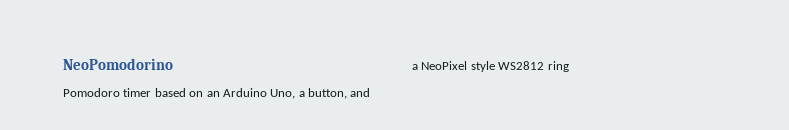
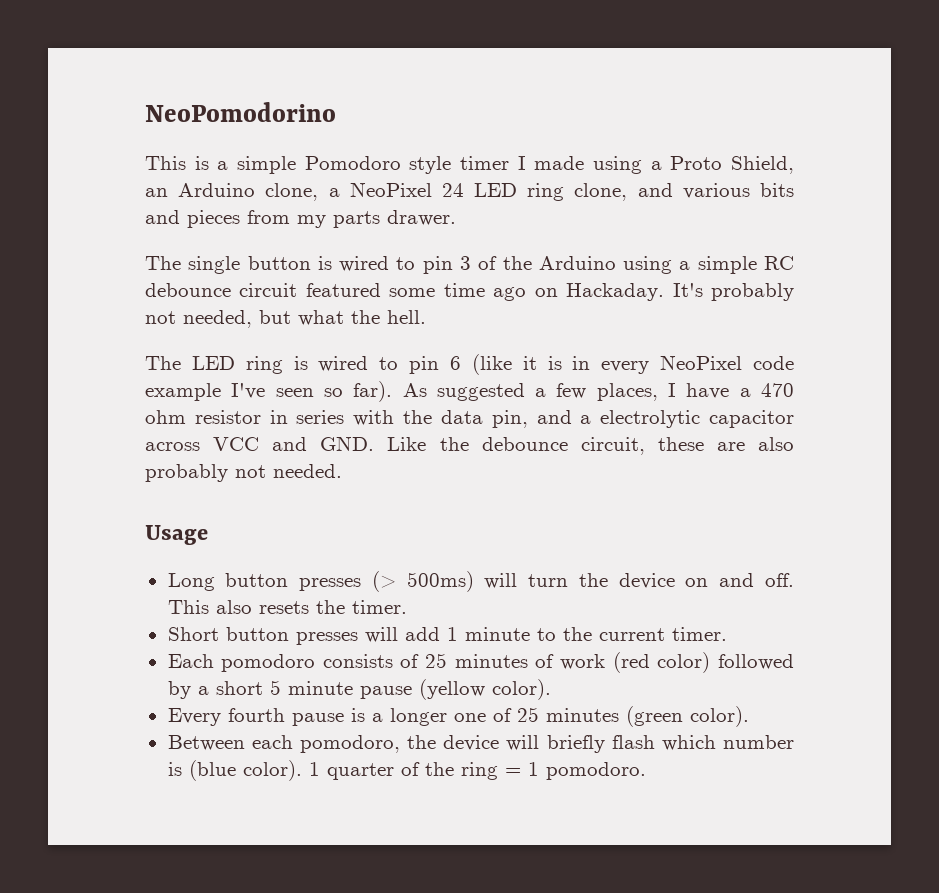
- Pomodoro timer based on an Arduino Uno, a button, and a NeoPixel style WS2812 ring
+ This is a simple Pomodoro style timer I made using a Proto Shield, an Arduino clone, a NeoPixel 24 LED ring clone, and various bits and pieces from my parts drawer.
+ The single button is wired to pin 3 of the Arduino using a simple RC debounce circuit featured some time ago on Hackaday. It's probably not needed, but what the hell.
+ The LED ring is wired to pin 6 (like it is in every NeoPixel code example I've seen so far). As suggested a few places, I have a 470 ohm resistor in series with the data pin, and a electrolytic capacitor across VCC and GND. Like the debounce circuit, these are also probably not needed.
+ Usage
+ Long button presses (> 500ms) will turn the device on and off. This also resets the timer.
+ Short button presses will add 1 minute to the current timer.
+ Each pomodoro consists of 25 minutes of work (red color) followed by a short 5 minute pause (yellow color).
+ Every fourth pause is a longer one of 25 minutes (green color).
+ Between each pomodoro, the device will briefly flash which number is (blue color). 1 quarter of the ring = 1 pomodoro.

